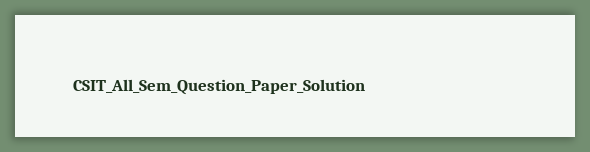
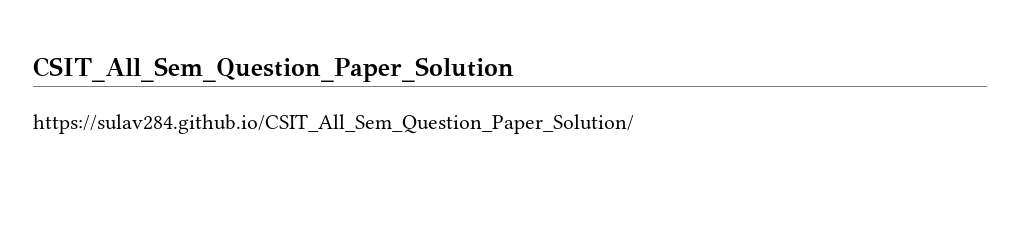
+ https://sulav284.github.io/CSIT_All_Sem_Question_Paper_Solution/

